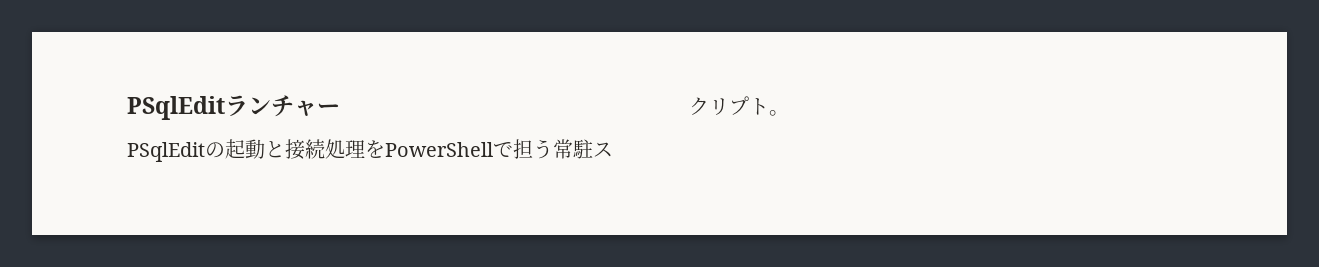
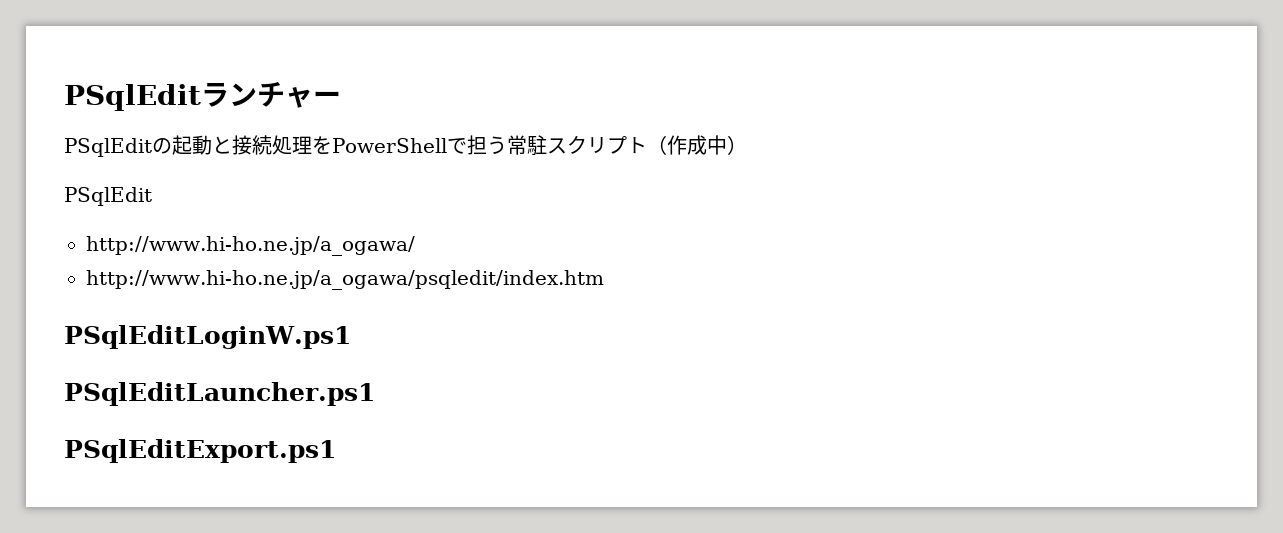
- PSqlEditの起動と接続処理をPowerShellで担う常駐スクリプト。
+ PSqlEditの起動と接続処理をPowerShellで担う常駐スクリプト（作成中）
+ PSqlEdit
+ http://www.hi-ho.ne.jp/a_ogawa/
+ http://www.hi-ho.ne.jp/a_ogawa/psqledit/index.htm
+ PSqlEditLoginW.ps1
+ PSqlEditLauncher.ps1
+ PSqlEditExport.ps1

